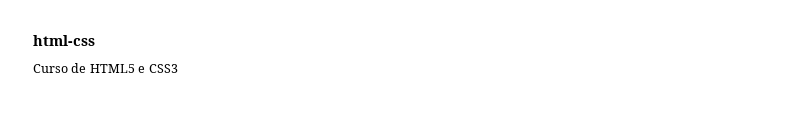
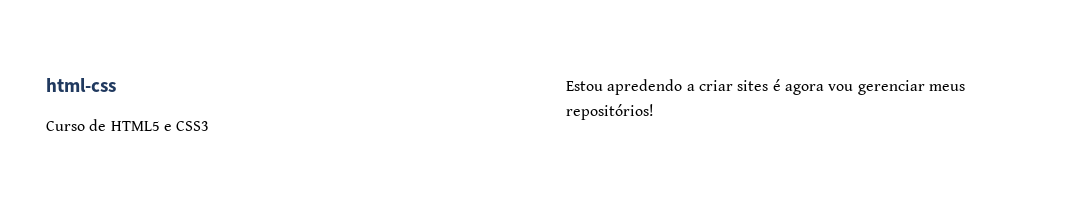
+ Estou apredendo a criar sites é agora vou gerenciar meus repositórios!

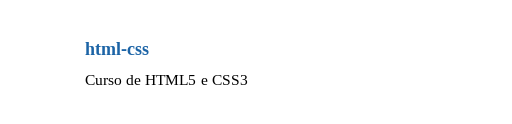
- Estou apredendo a criar sites é agora vou gerenciar meus repositórios!

